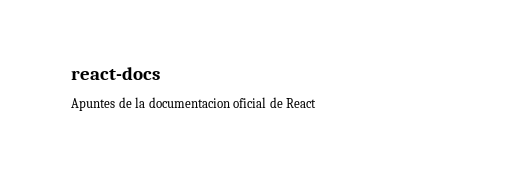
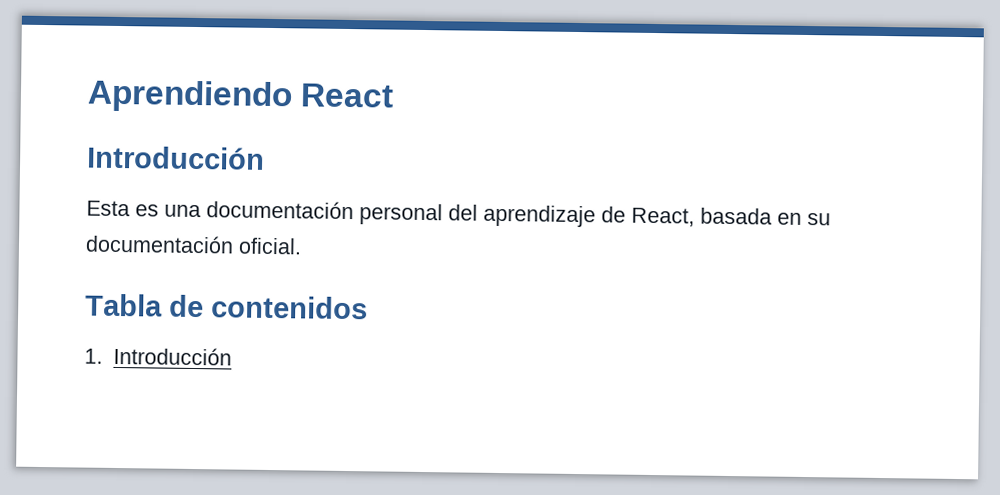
- react-docs
- Apuntes de la documentacion oficial de React
+ Aprendiendo React
+ Introducción
+ Esta es una documentación personal del aprendizaje de React, basada en su documentación oficial.
+ Tabla de contenidos
+ 1. Introducción

